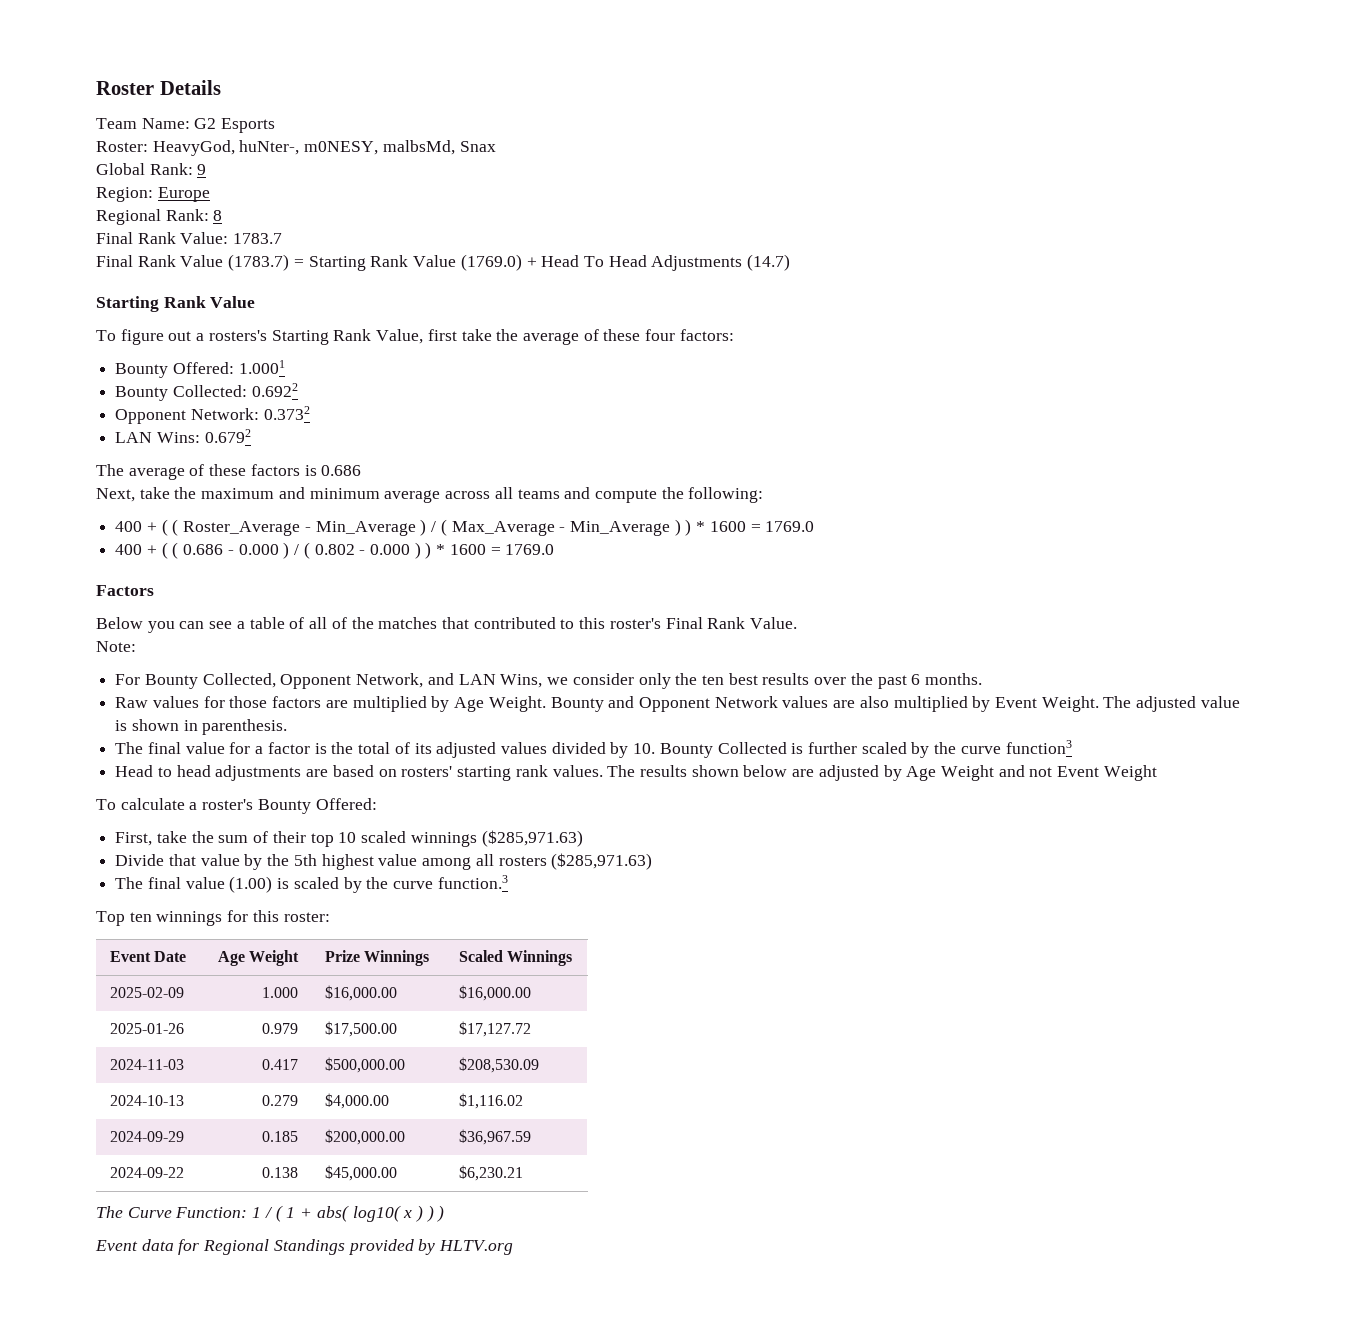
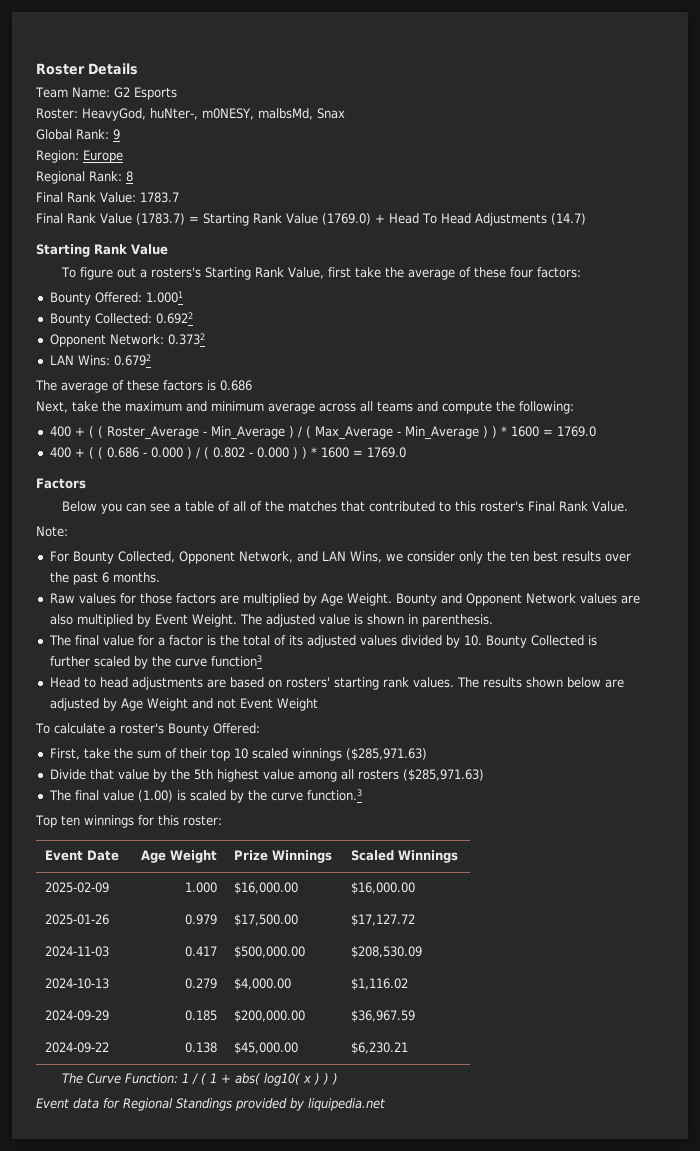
- Event data for Regional Standings provided by HLTV.org
+ Event data for Regional Standings provided by liquipedia.net

